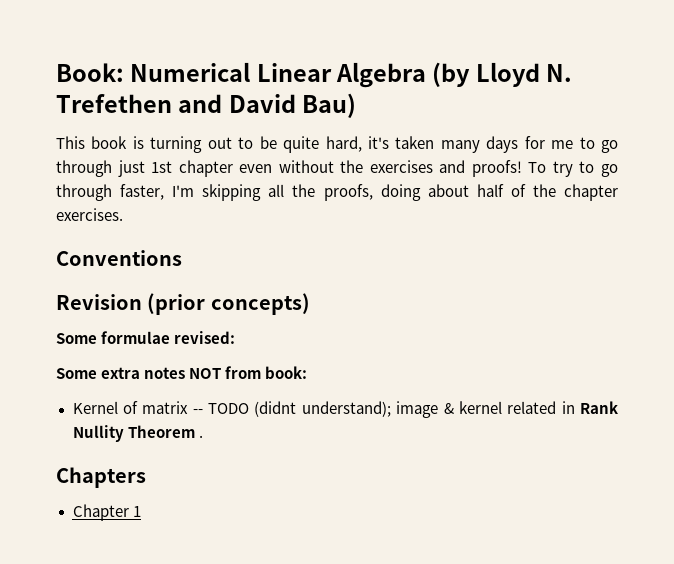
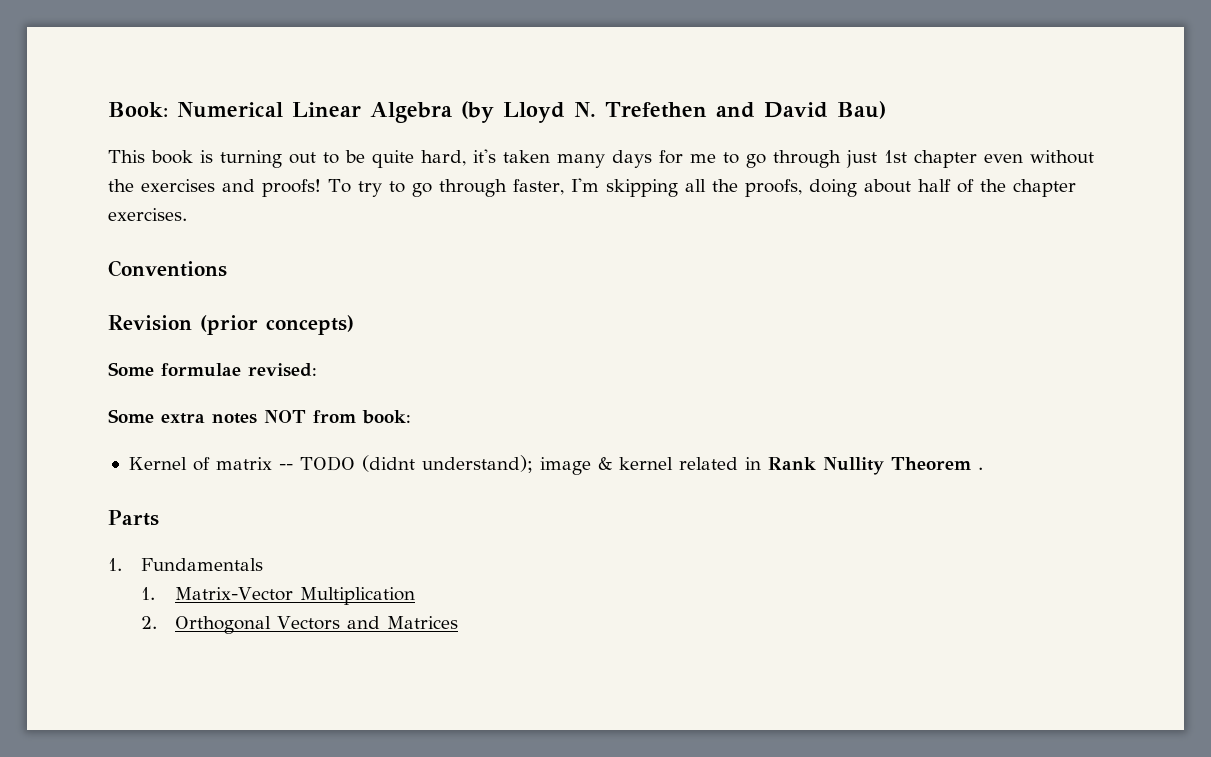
- Chapters
- Chapter 1
+ Parts
+ 1. Fundamentals
+ 1. Matrix-Vector Multiplication
+ 2. Orthogonal Vectors and Matrices

